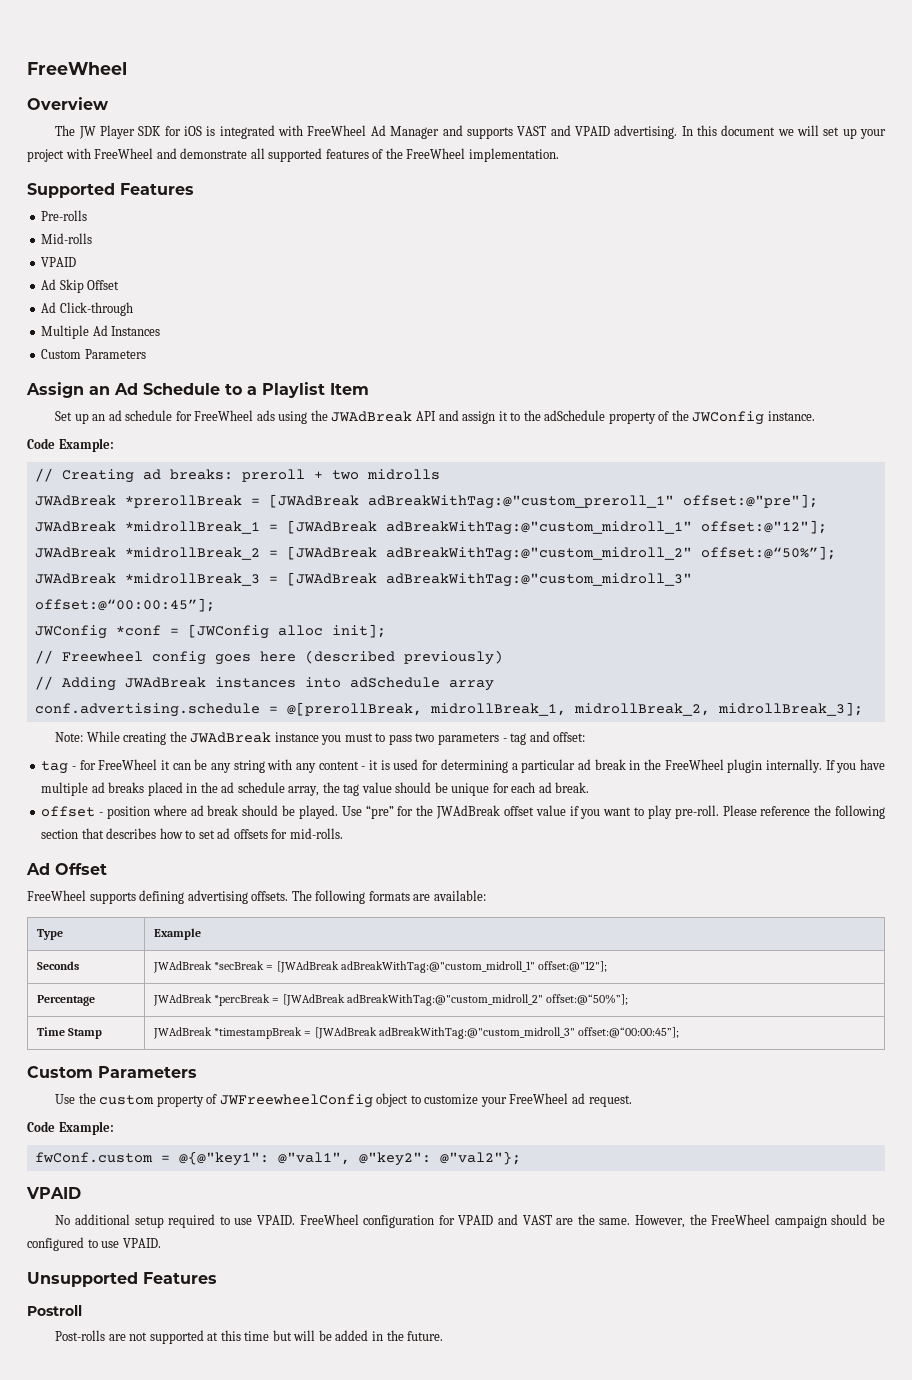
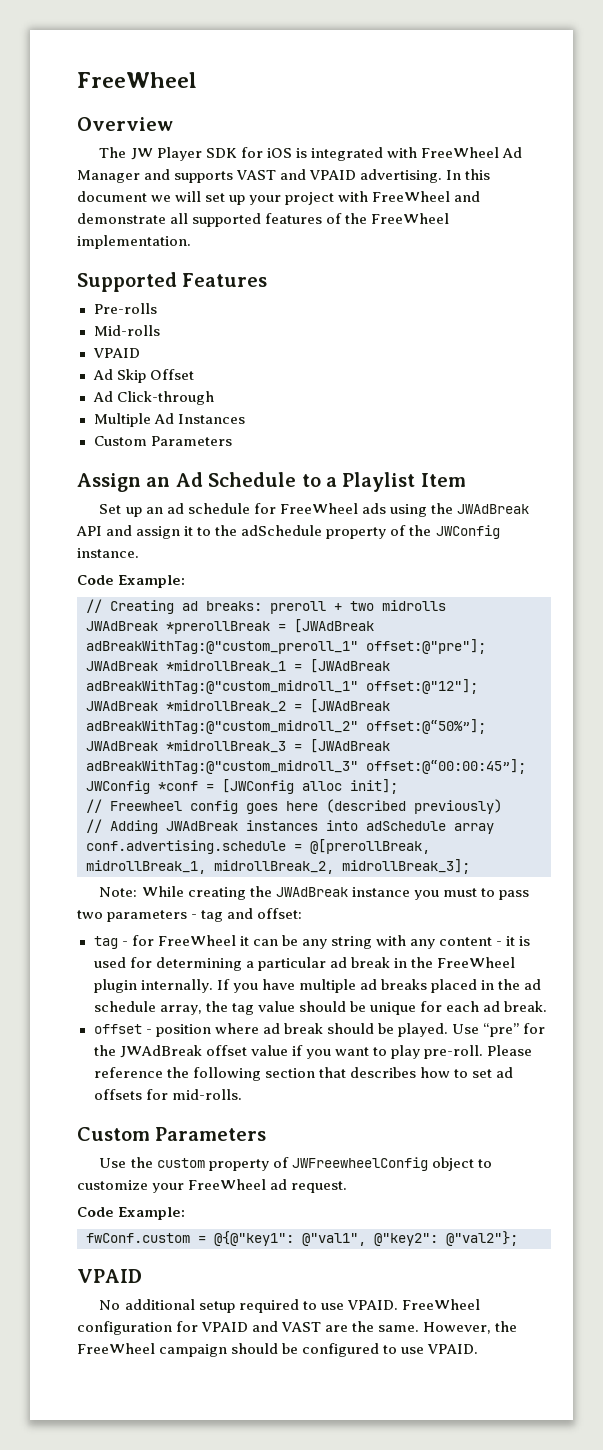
- Ad Offset
- FreeWheel supports defining advertising offsets. The following formats are available:
- Type | Example
- Seconds | JWAdBreak *secBreak = [JWAdBreak adBreakWithTag:@"custom_midroll_1" offset:@"12"];
- Percentage | JWAdBreak *percBreak = [JWAdBreak adBreakWithTag:@"custom_midroll_2" offset:@“50%”];
- Time Stamp | JWAdBreak *timestampBreak = [JWAdBreak adBreakWithTag:@"custom_midroll_3" offset:@“00:00:45”];
- Unsupported Features
- Postroll
- Post-rolls are not supported at this time but will be added in the future.

